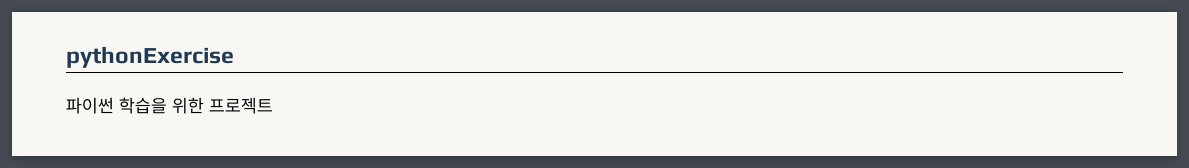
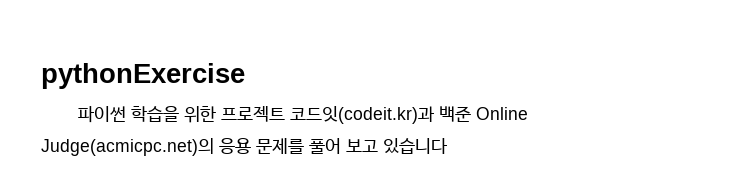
- 파이썬 학습을 위한 프로젝트
+ 파이썬 학습을 위한 프로젝트 코드잇(codeit.kr)과 백준 Online Judge(acmicpc.net)의 응용 문제를 풀어 보고 있습니다

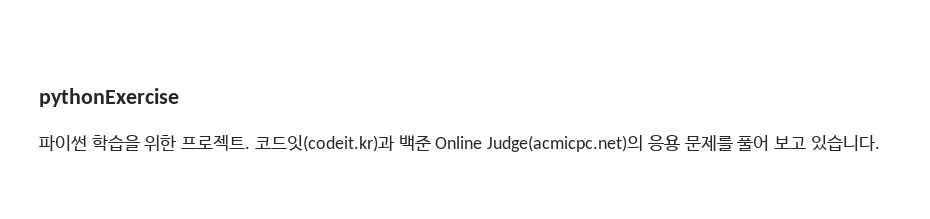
- 파이썬 학습을 위한 프로젝트 코드잇(codeit.kr)과 백준 Online Judge(acmicpc.net)의 응용 문제를 풀어 보고 있습니다
+ 파이썬 학습을 위한 프로젝트. 코드잇(codeit.kr)과 백준 Online Judge(acmicpc.net)의 응용 문제를 풀어 보고 있습니다.

